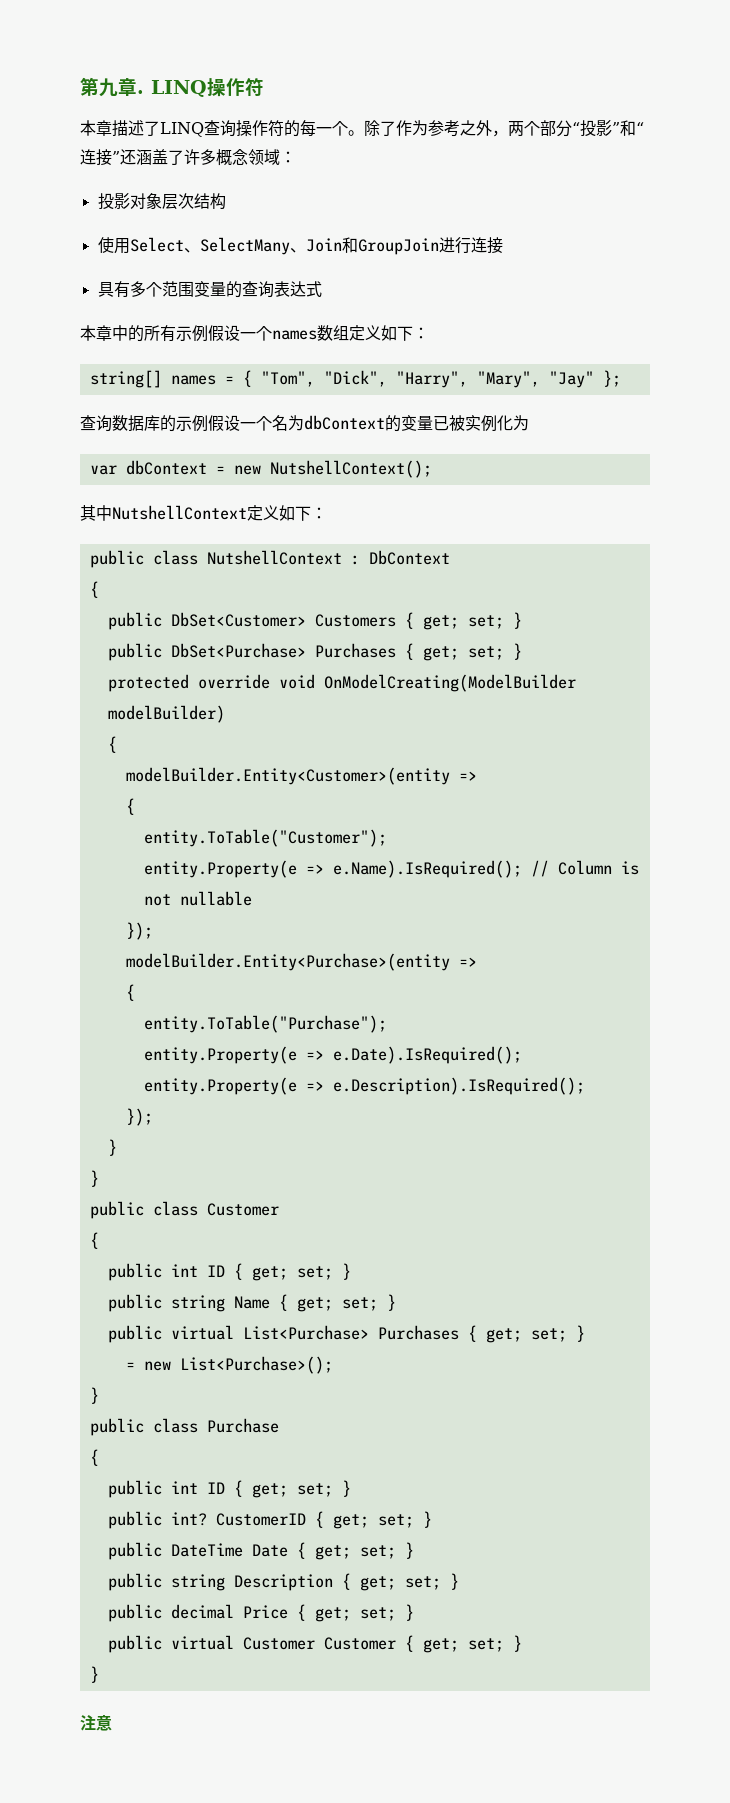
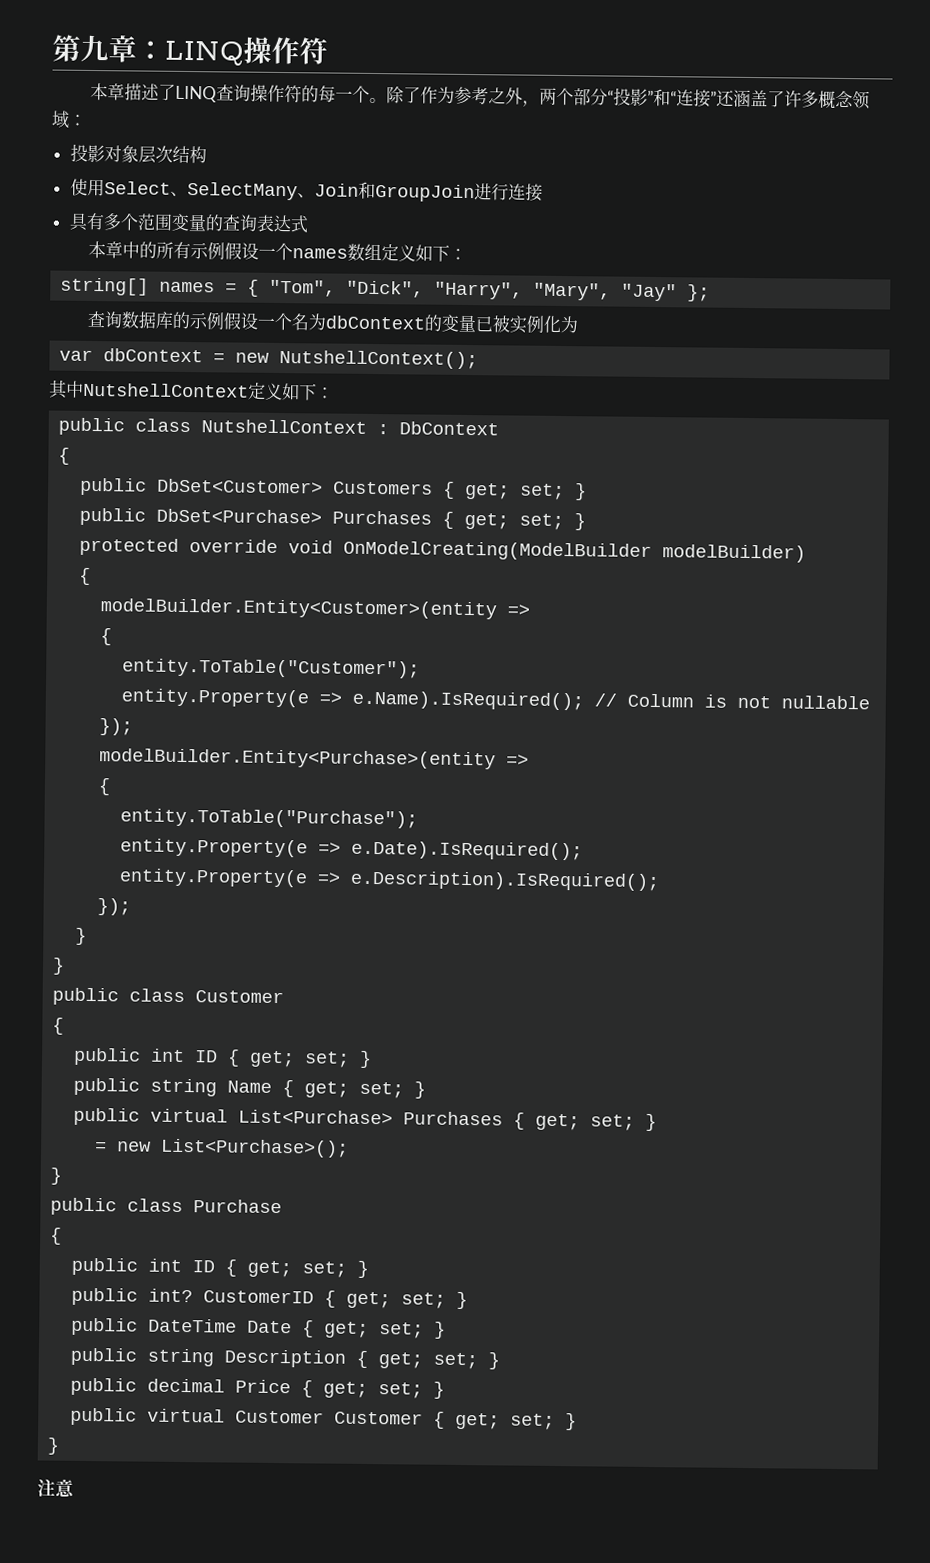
- 第九章. LINQ操作符
+ 第九章：LINQ操作符

